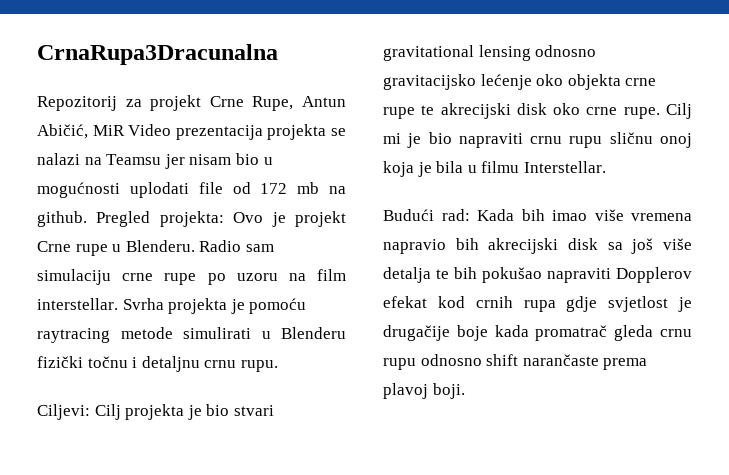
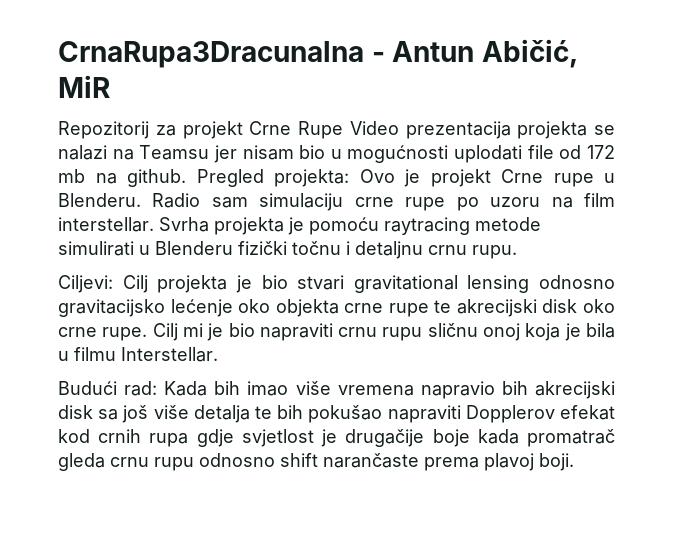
- CrnaRupa3Dracunalna
+ CrnaRupa3Dracunalna - Antun Abičić, MiR
- Repozitorij za projekt Crne Rupe, Antun Abičić, MiR Video prezentacija projekta se nalazi na Teamsu jer nisam bio u mogućnosti uplodati file od 172 mb na github.
+ Repozitorij za projekt Crne Rupe Video prezentacija projekta se nalazi na Teamsu jer nisam bio u mogućnosti uplodati file od 172 mb na github.

